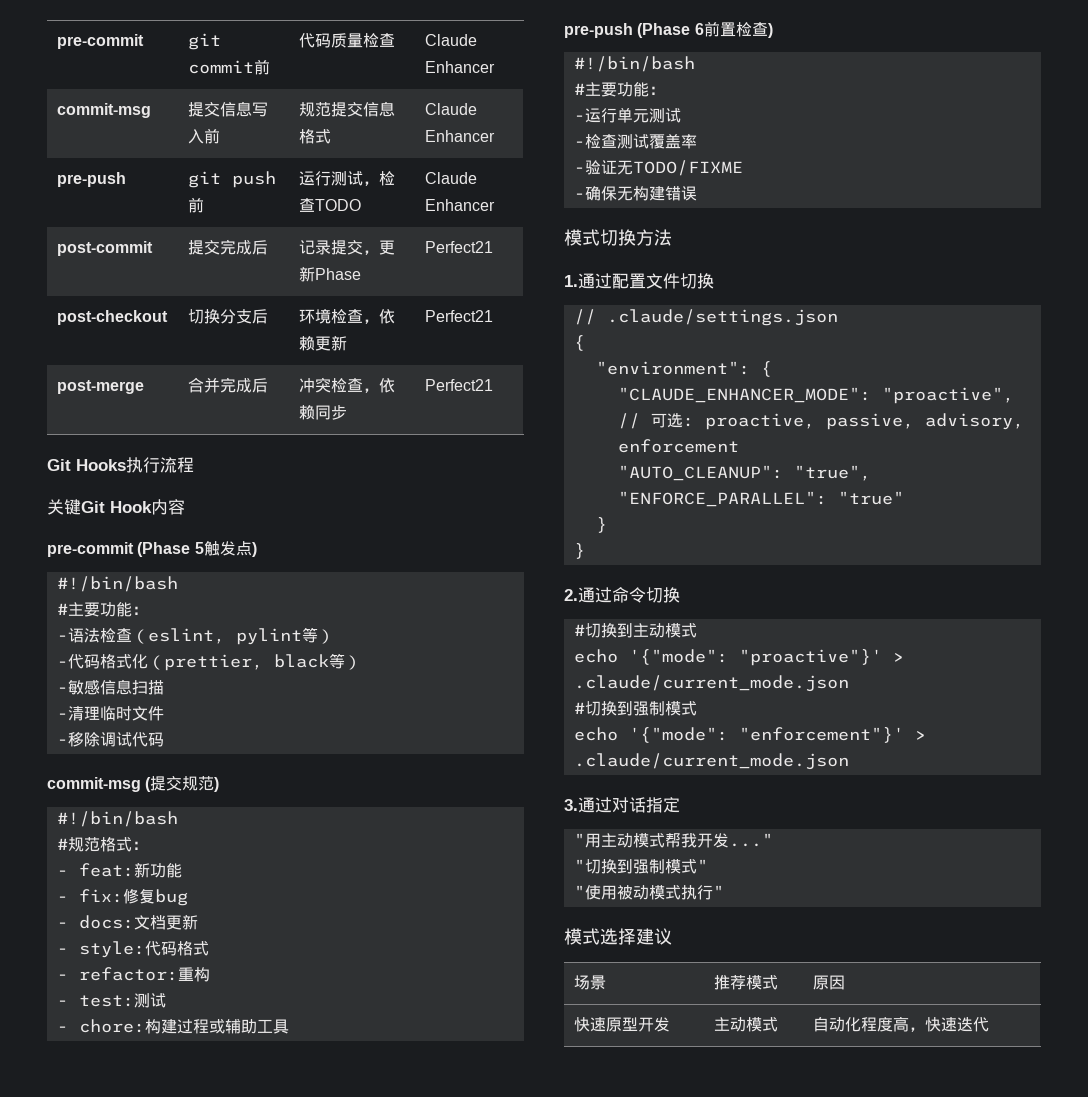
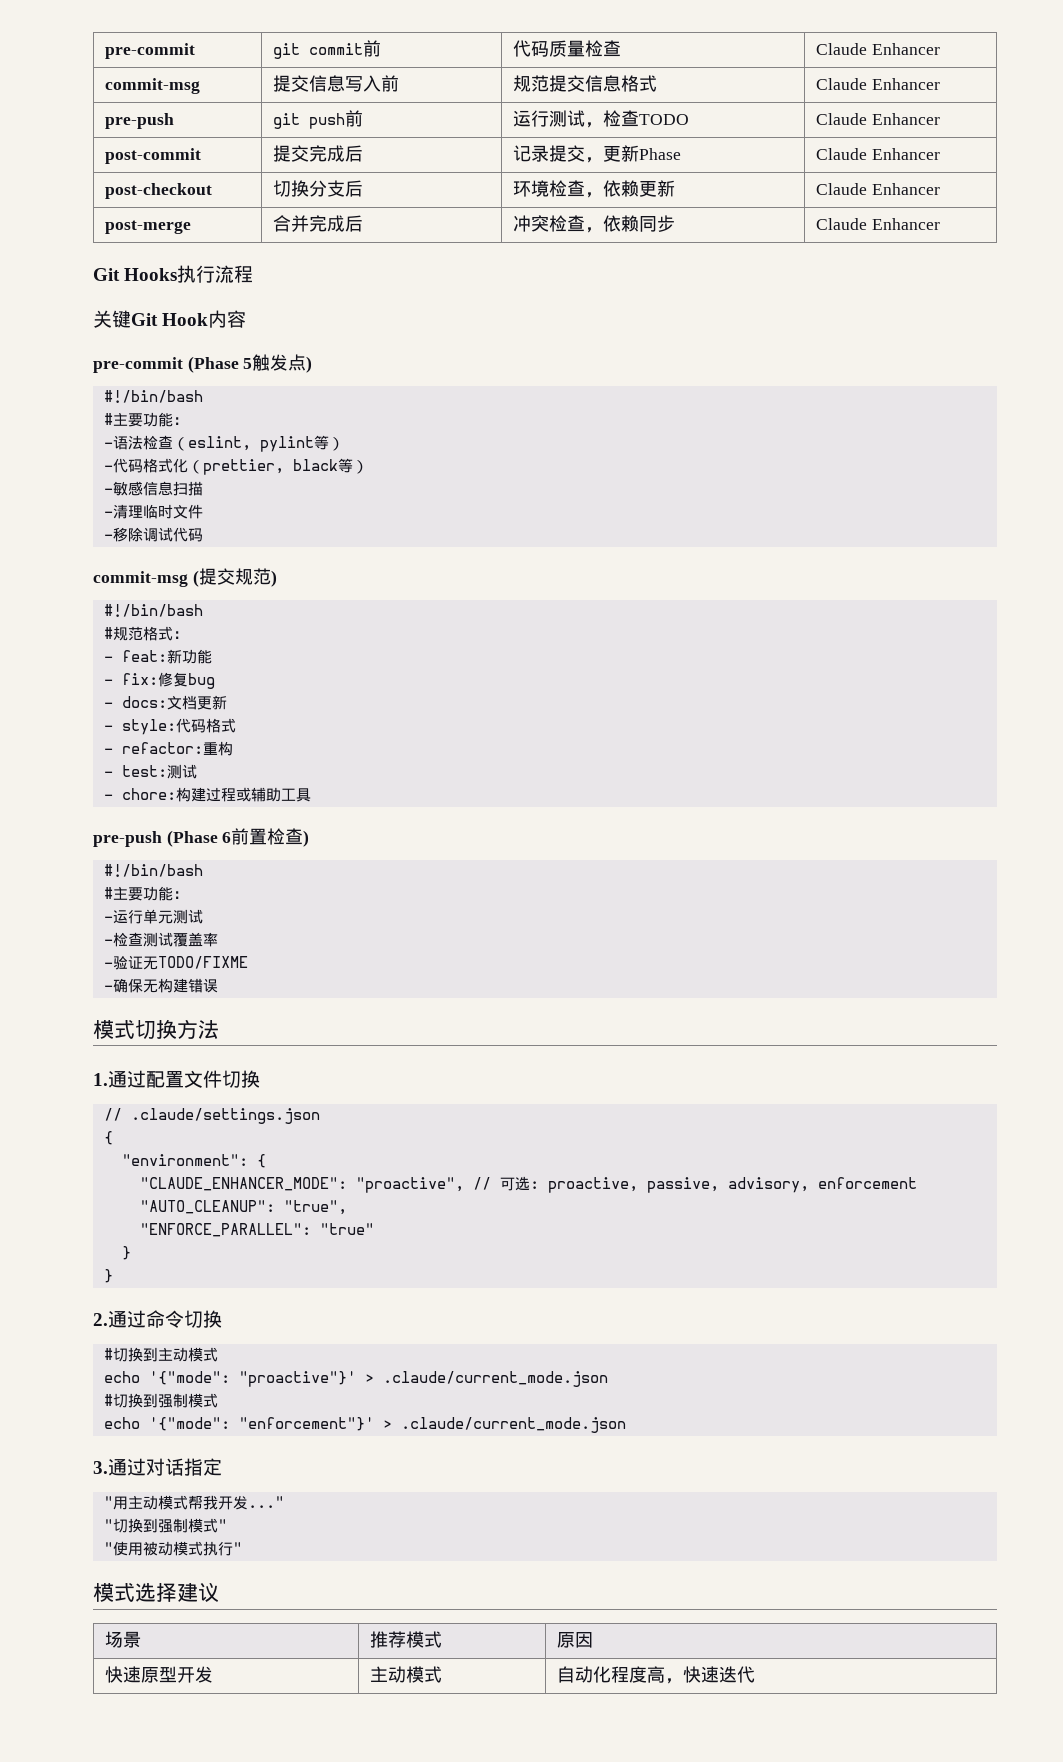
- post-commit | 提交完成后 | 记录提交，更新Phase | Perfect21
+ post-commit | 提交完成后 | 记录提交，更新Phase | Claude Enhancer
- post-checkout | 切换分支后 | 环境检查，依赖更新 | Perfect21
+ post-checkout | 切换分支后 | 环境检查，依赖更新 | Claude Enhancer
- post-merge | 合并完成后 | 冲突检查，依赖同步 | Perfect21
+ post-merge | 合并完成后 | 冲突检查，依赖同步 | Claude Enhancer

